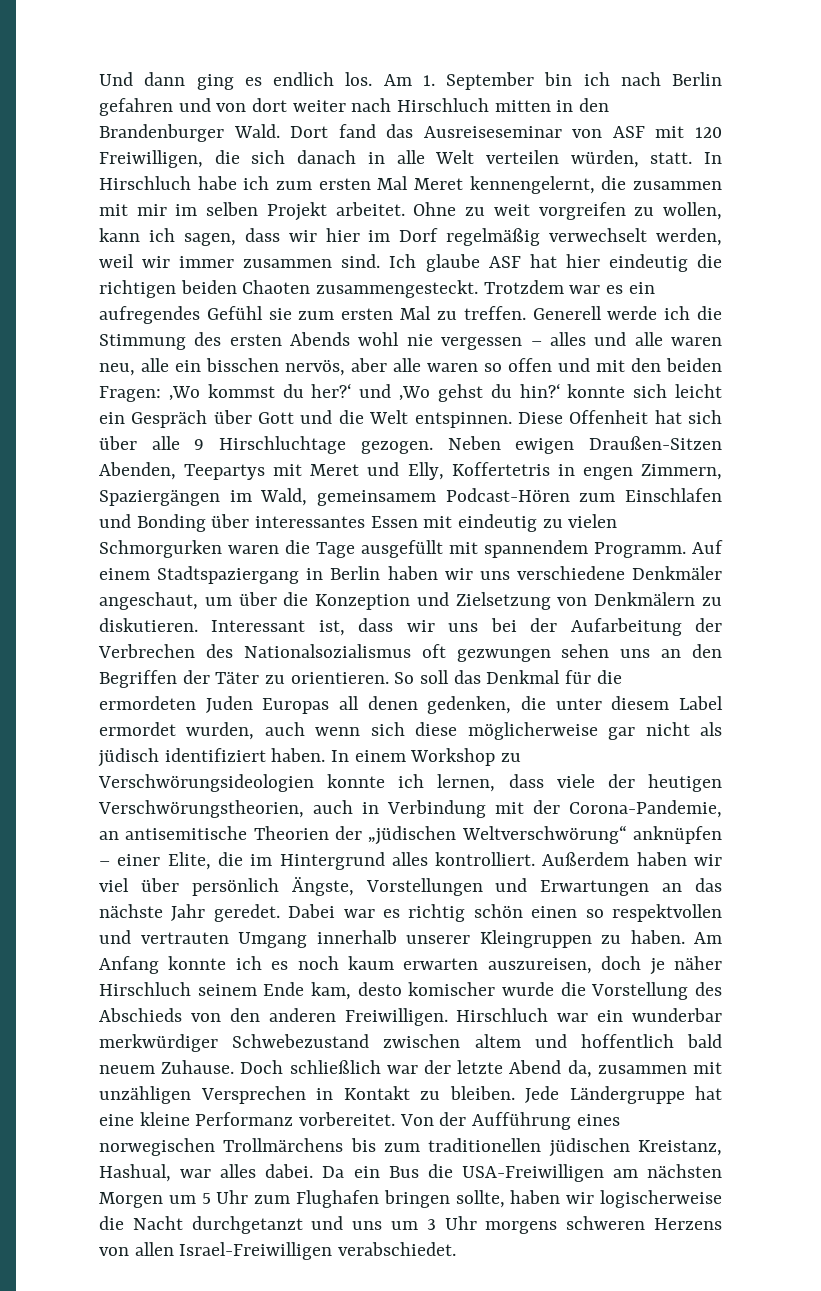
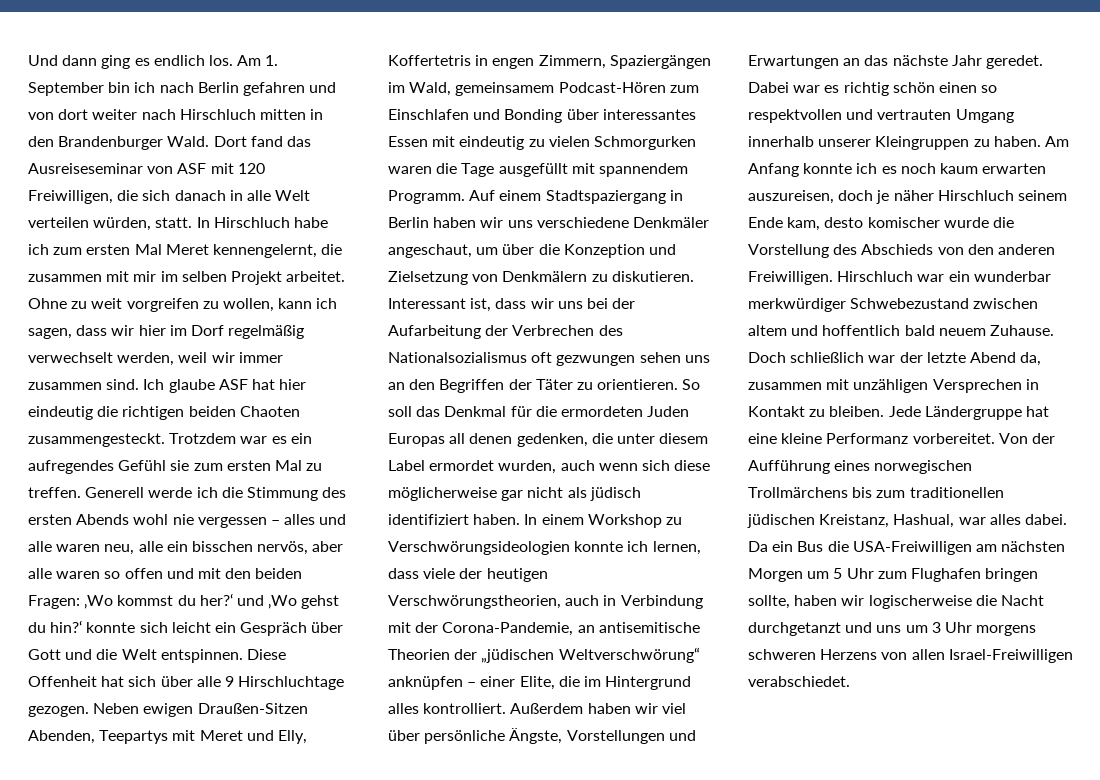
- Außerdem haben wir viel über persönlich Ängste, Vorstellungen und Erwartungen an das nächste Jahr geredet.
+ Außerdem haben wir viel über persönliche Ängste, Vorstellungen und Erwartungen an das nächste Jahr geredet.

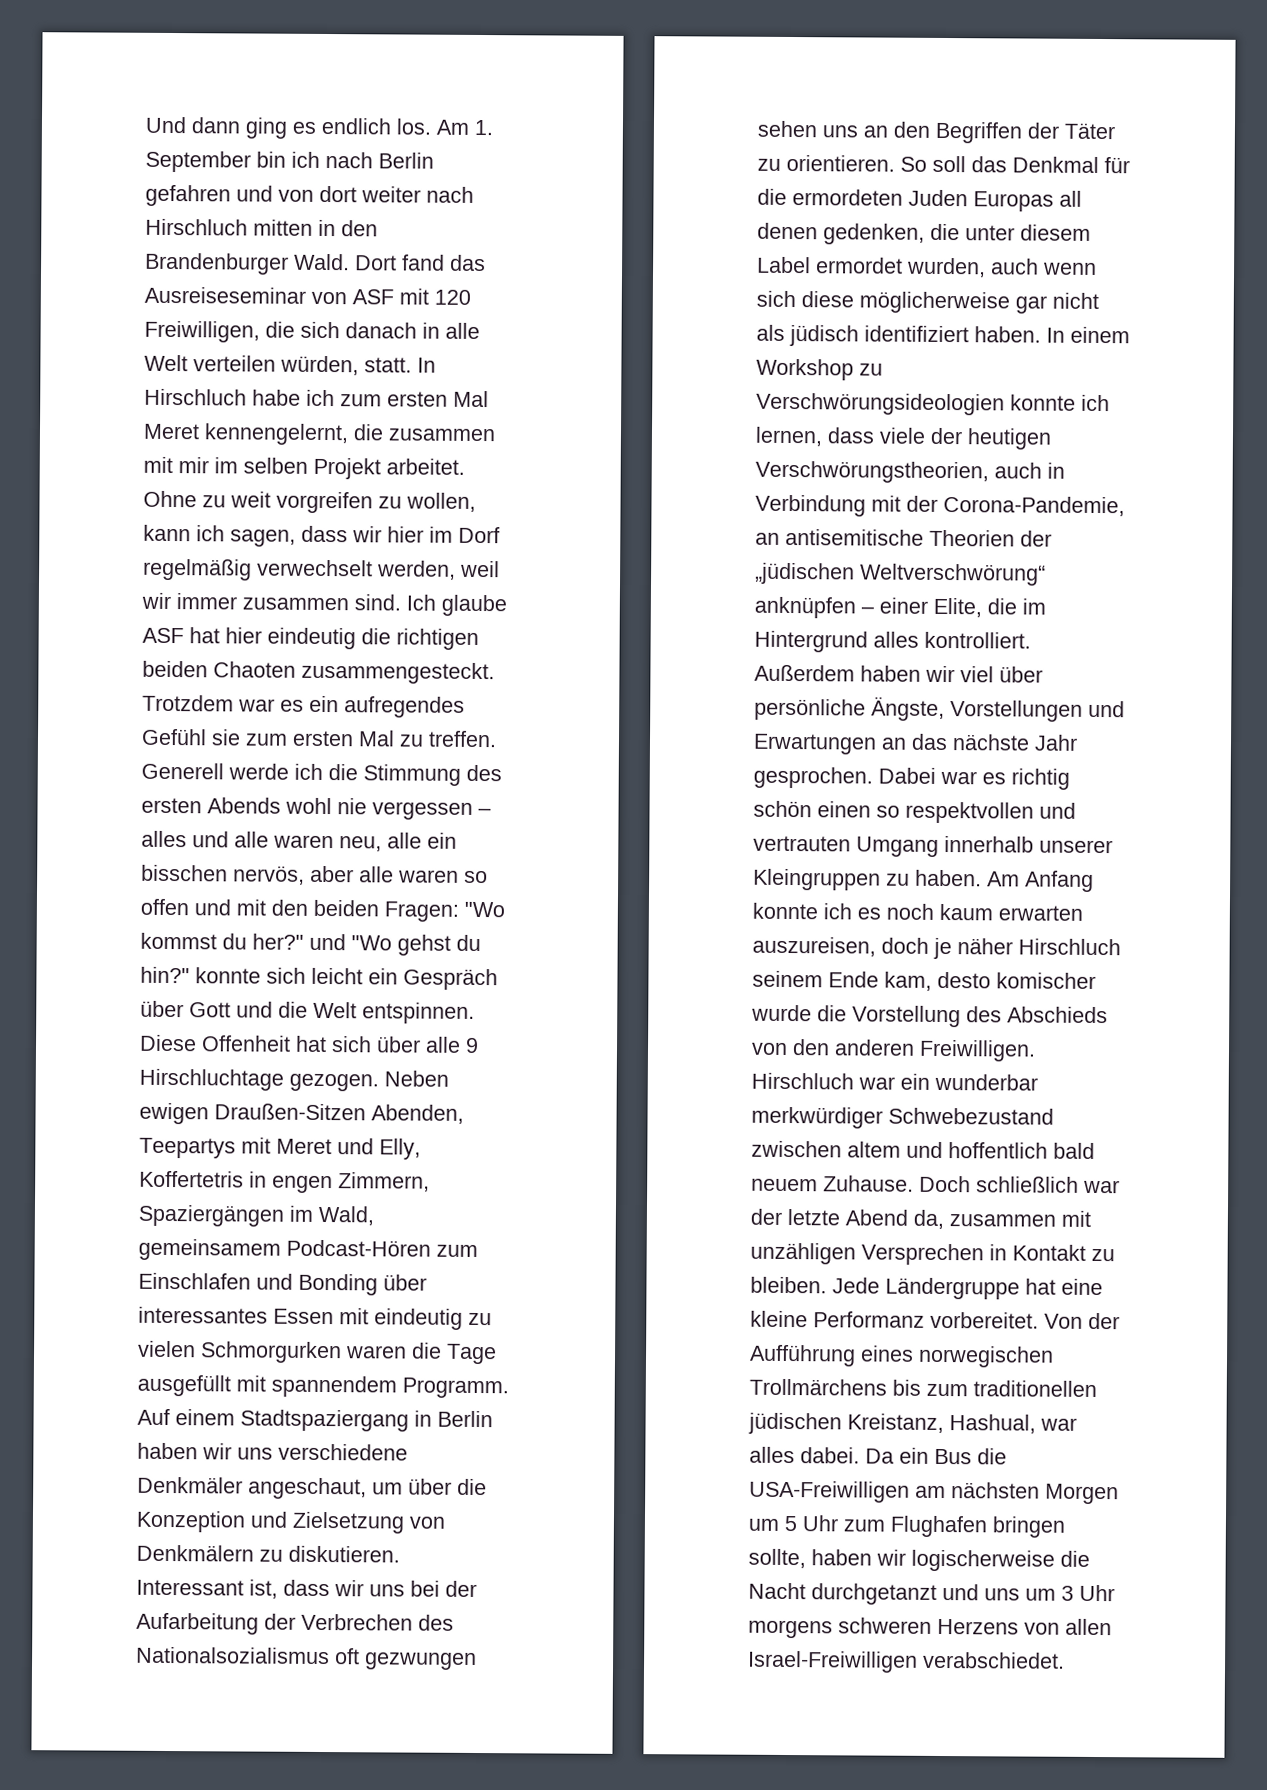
- Generell werde ich die Stimmung des ersten Abends wohl nie vergessen – alles und alle waren neu, alle ein bisschen nervös, aber alle waren so offen und mit den beiden Fragen: ‚Wo kommst du her?‘ und ‚Wo gehst du hin?‘ konnte sich leicht ein Gespräch über Gott und die Welt entspinnen.
+ Generell werde ich die Stimmung des ersten Abends wohl nie vergessen – alles und alle waren neu, alle ein bisschen nervös, aber alle waren so offen und mit den beiden Fragen: "Wo kommst du her?" und "Wo gehst du hin?" konnte sich leicht ein Gespräch über Gott und die Welt entspinnen.
- Außerdem haben wir viel über persönliche Ängste, Vorstellungen und Erwartungen an das nächste Jahr geredet.
+ Außerdem haben wir viel über persönliche Ängste, Vorstellungen und Erwartungen an das nächste Jahr gesprochen.

